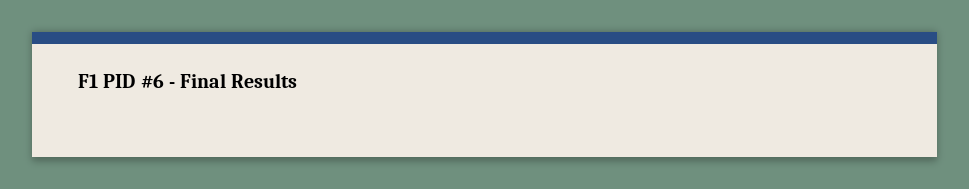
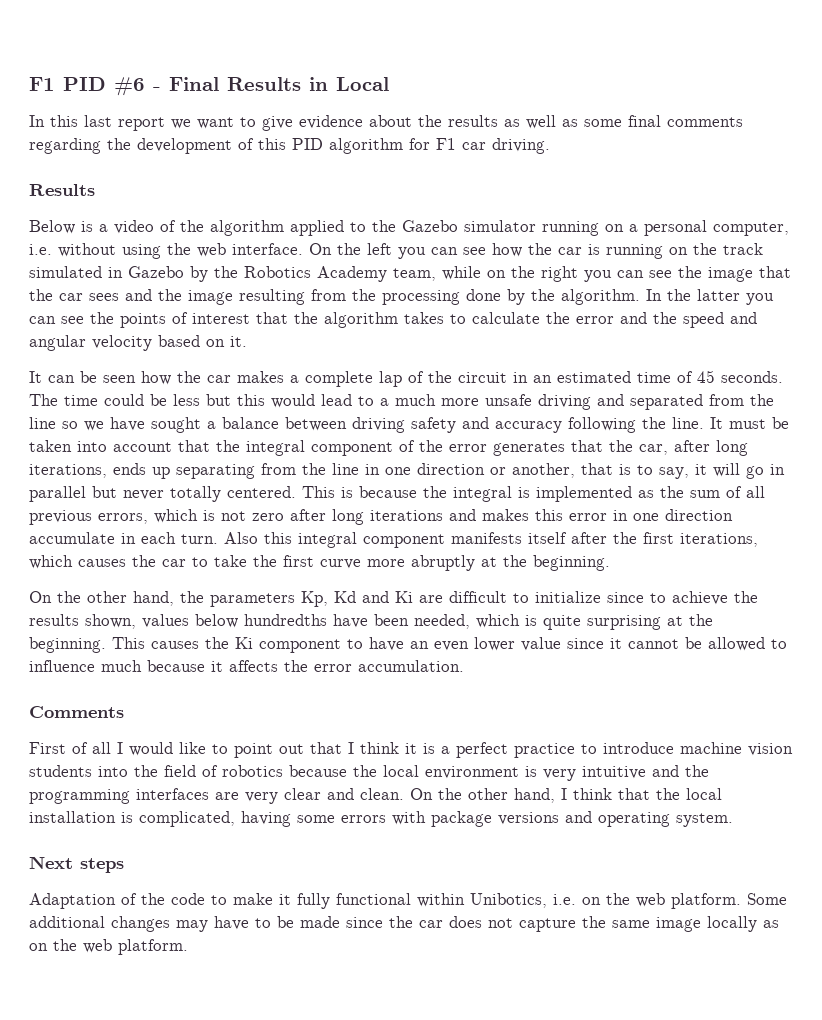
- F1 PID #6 - Final Results
+ F1 PID #6 - Final Results in Local
+ In this last report we want to give evidence about the results as well as some final comments regarding the development of this PID algorithm for F1 car driving.
+ Results
+ Below is a video of the algorithm applied to the Gazebo simulator running on a personal computer, i.e. without using the web interface. On the left you can see how the car is running on the track simulated in Gazebo by the Robotics Academy team, while on the right you can see the image that the car sees and the image resulting from the processing done by the algorithm. In the latter you can see the points of interest that the algorithm takes to calculate the error and the speed and angular velocity based on it.
+ It can be seen how the car makes a complete lap of the circuit in an estimated time of 45 seconds. The time could be less but this would lead to a much more unsafe driving and separated from the line so we have sought a balance between driving safety and accuracy following the line. It must be taken into account that the integral component of the error generates that the car, after long iterations, ends up separating from the line in one direction or another, that is to say, it will go in parallel but never totally centered. This is because the integral is implemented as the sum of all previous errors, which is not zero after long iterations and makes this error in one direction accumulate in each turn. Also this integral component manifests itself after the first iterations, which causes the car to take the first curve more abruptly at the beginning.
+ On the other hand, the parameters Kp, Kd and Ki are difficult to initialize since to achieve the results shown, values below hundredths have been needed, which is quite surprising at the beginning. This causes the Ki component to have an even lower value since it cannot be allowed to influence much because it affects the error accumulation.
+ Comments
+ First of all I would like to point out that I think it is a perfect practice to introduce machine vision students into the field of robotics because the local environment is very intuitive and the programming interfaces are very clear and clean. On the other hand, I think that the local installation is complicated, having some errors with package versions and operating system.
+ Next steps
+ Adaptation of the code to make it fully functional within Unibotics, i.e. on the web platform. Some additional changes may have to be made since the car does not capture the same image locally as on the web platform.

